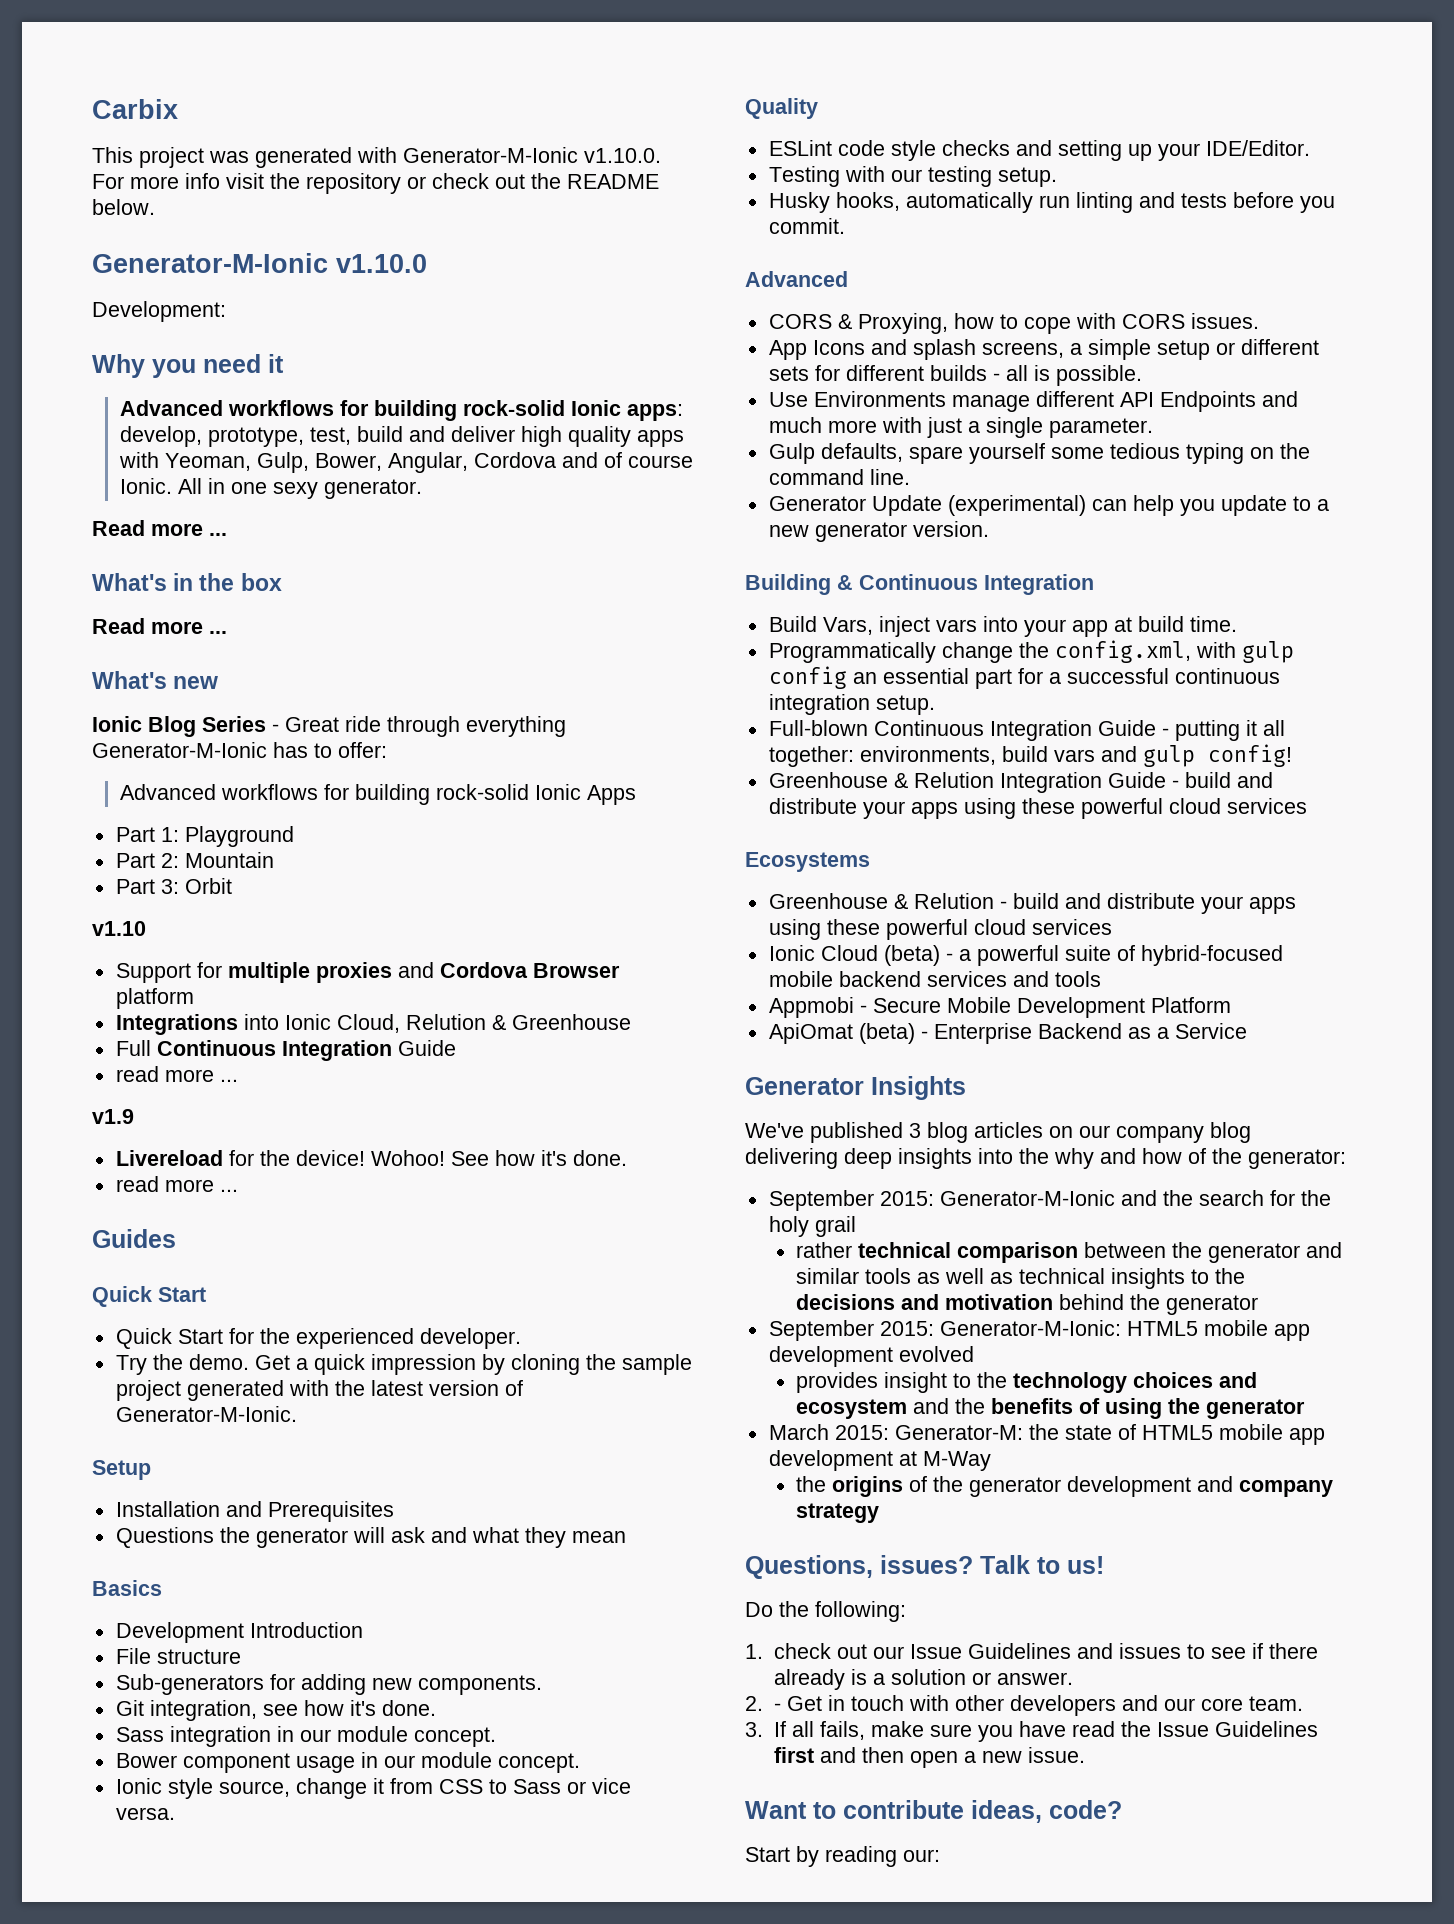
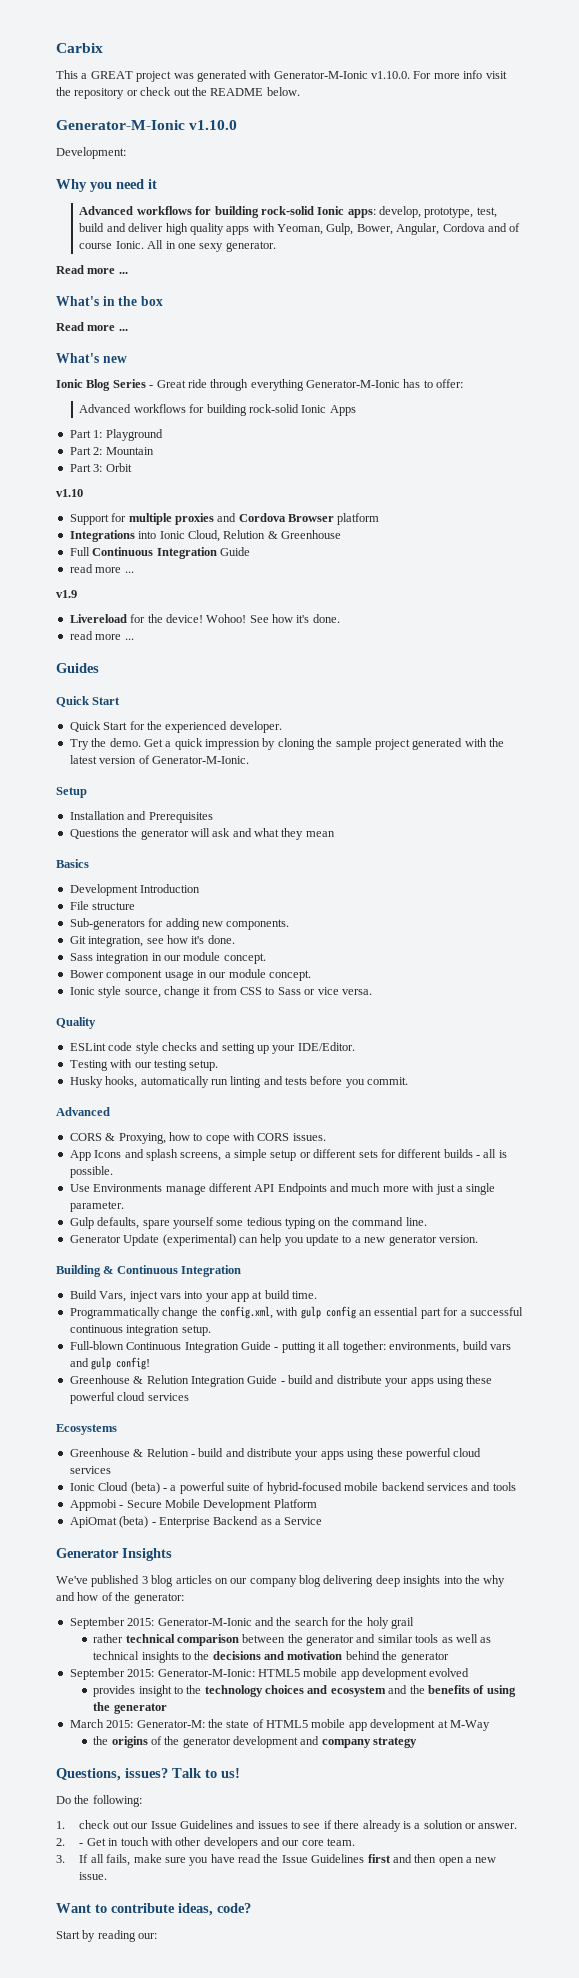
- This project was generated with Generator-M-Ionic v1.10.0. For more info visit the repository or check out the README below.
+ This a GREAT project was generated with Generator-M-Ionic v1.10.0. For more info visit the repository or check out the README below.

